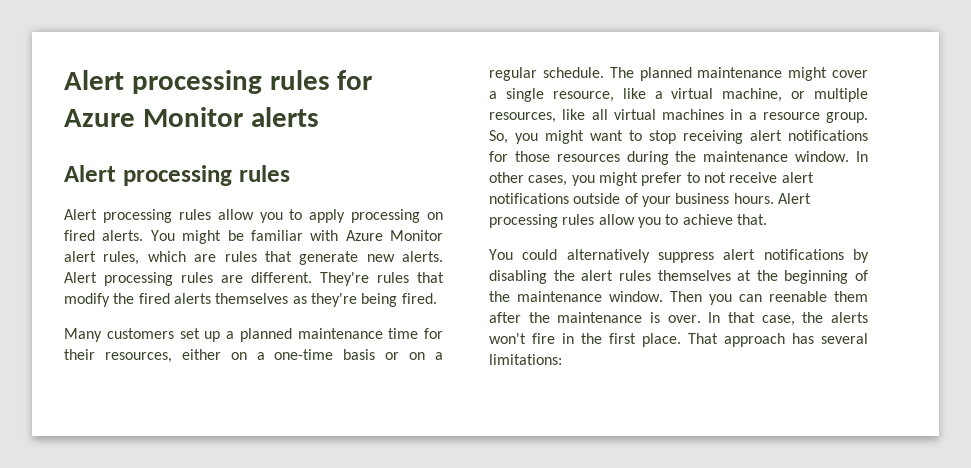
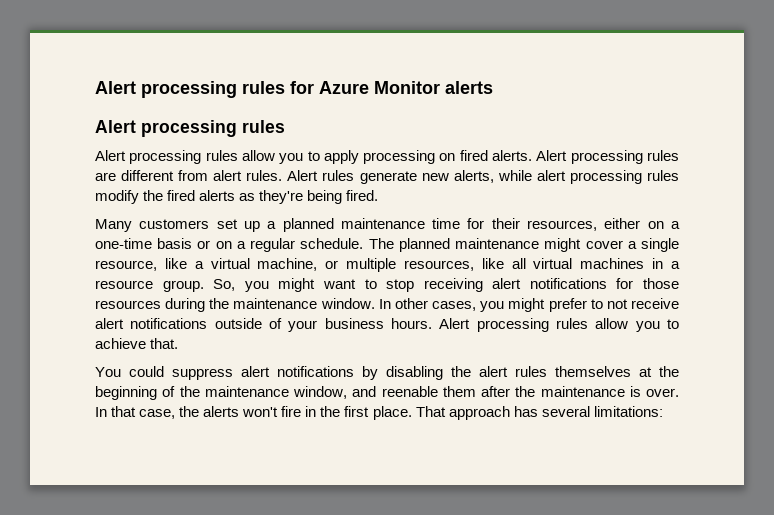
- You might be familiar with Azure Monitor alert rules, which are rules that generate new alerts. Alert processing rules are different. They're rules that modify the fired alerts themselves as they're being fired.
+ Alert processing rules are different from alert rules. Alert rules generate new alerts, while alert processing rules modify the fired alerts as they're being fired.
- You could alternatively suppress alert notifications by disabling the alert rules themselves at the beginning of the maintenance window. Then you can reenable them after the maintenance is over.
+ You could suppress alert notifications by disabling the alert rules themselves at the beginning of the maintenance window, and reenable them after the maintenance is over.

